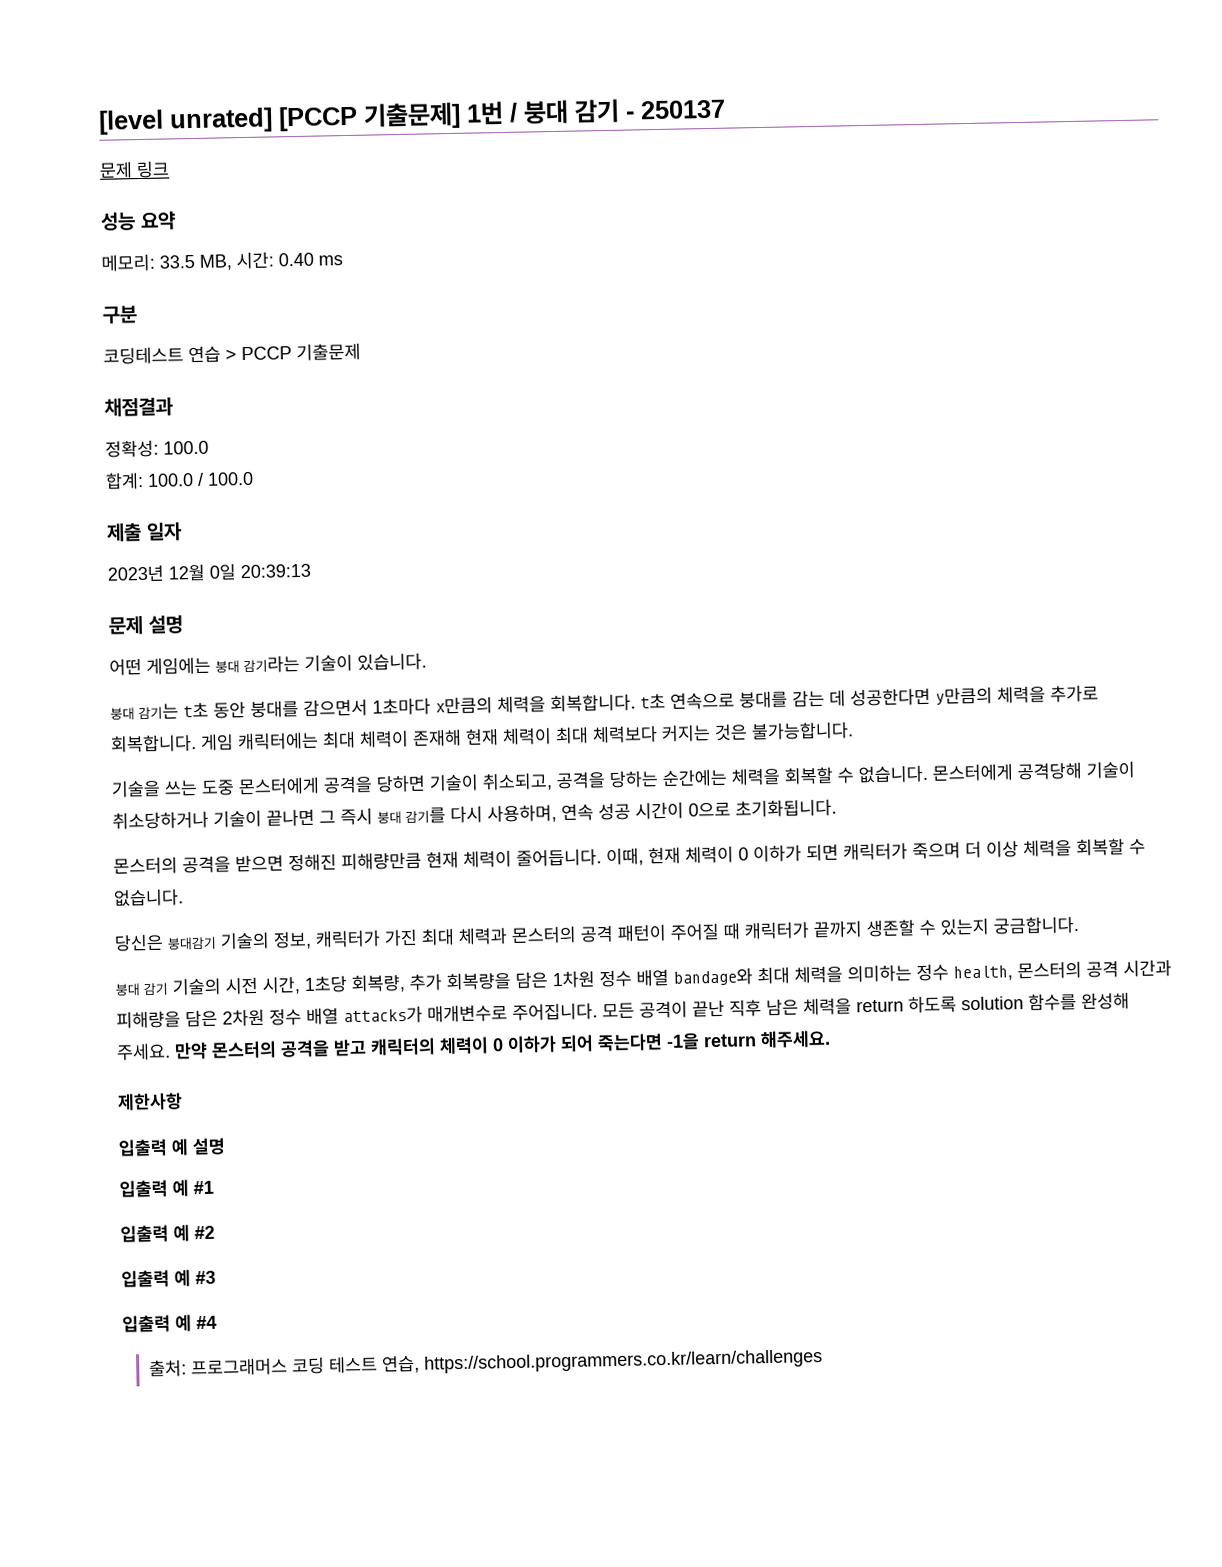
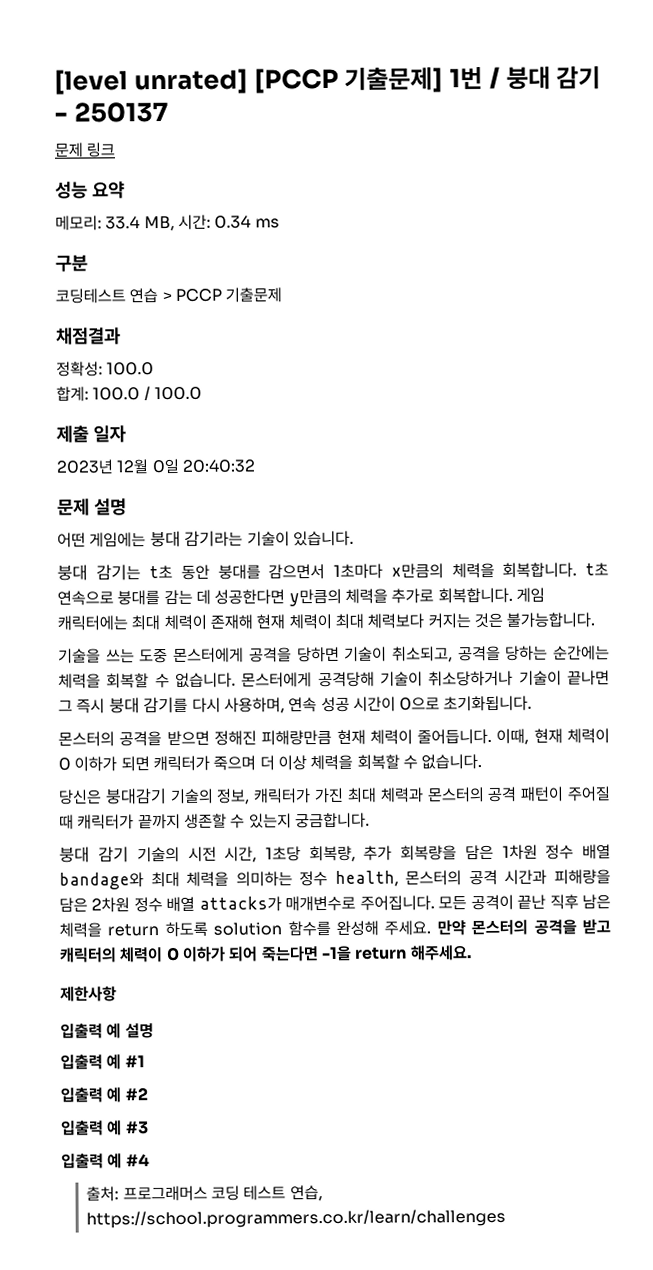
- 메모리: 33.5 MB, 시간: 0.40 ms
+ 메모리: 33.4 MB, 시간: 0.34 ms
- 2023년 12월 0일 20:39:13
+ 2023년 12월 0일 20:40:32

